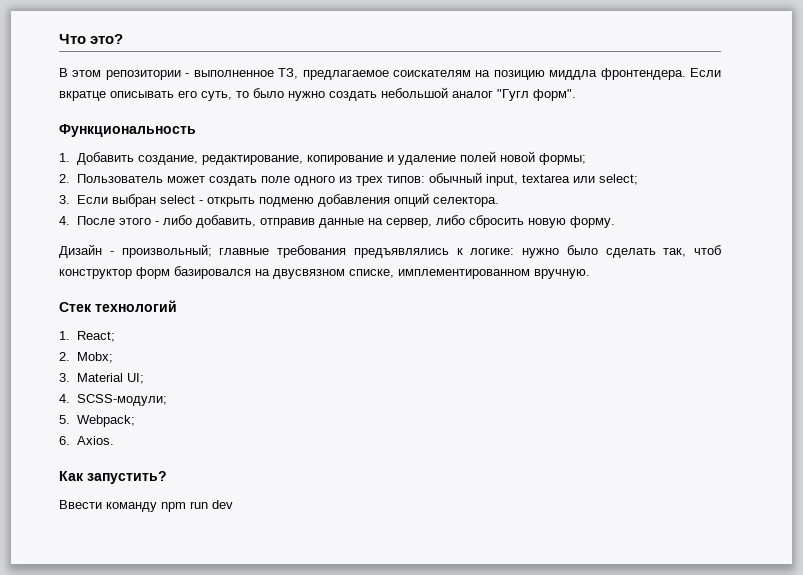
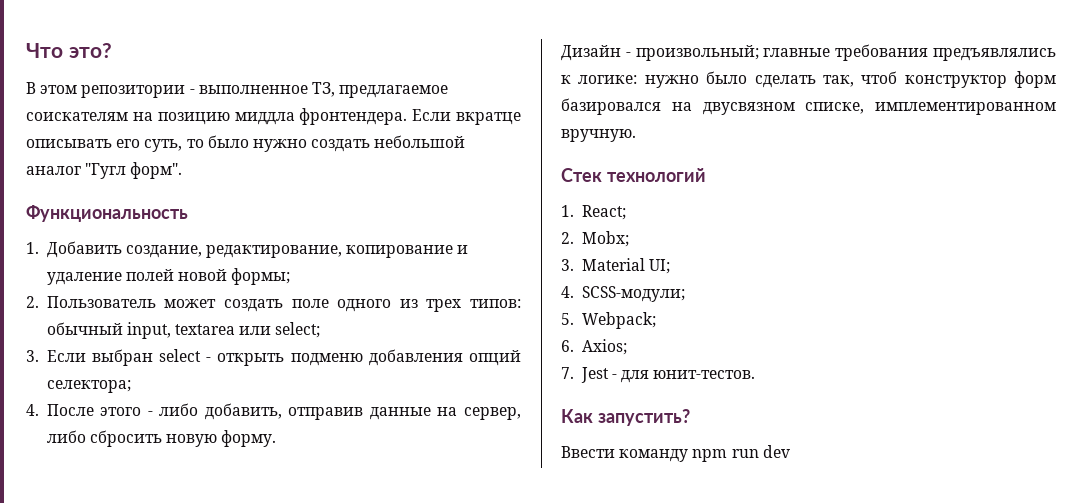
- 3. Если выбран select - открыть подменю добавления опций селектора.
+ 3. Если выбран select - открыть подменю добавления опций селектора;
- 6. Axios.
+ 6. Axios;
+ 7. Jest - для юнит-тестов.

